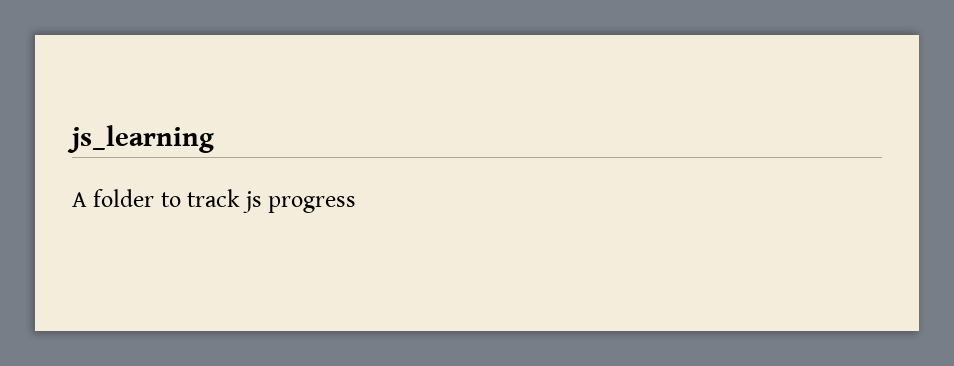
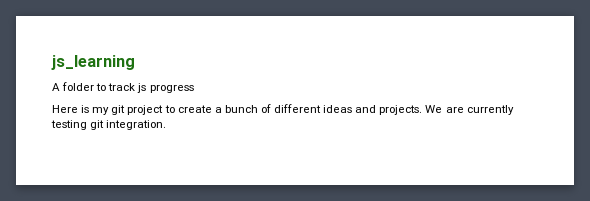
+ Here is my git project to create a bunch of different ideas and projects. We are currently testing git integration.

